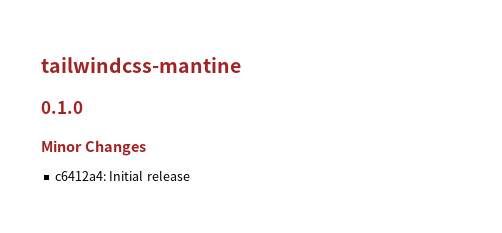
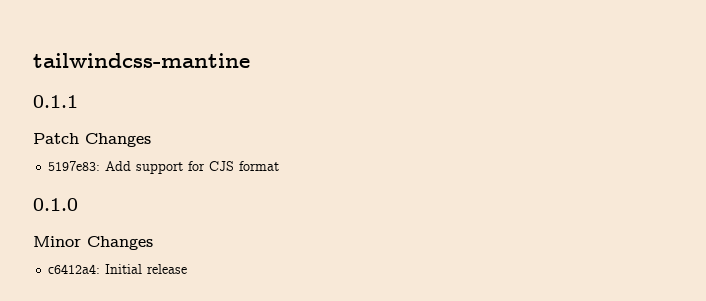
+ 0.1.1
+ Patch Changes
+ 5197e83: Add support for CJS format

